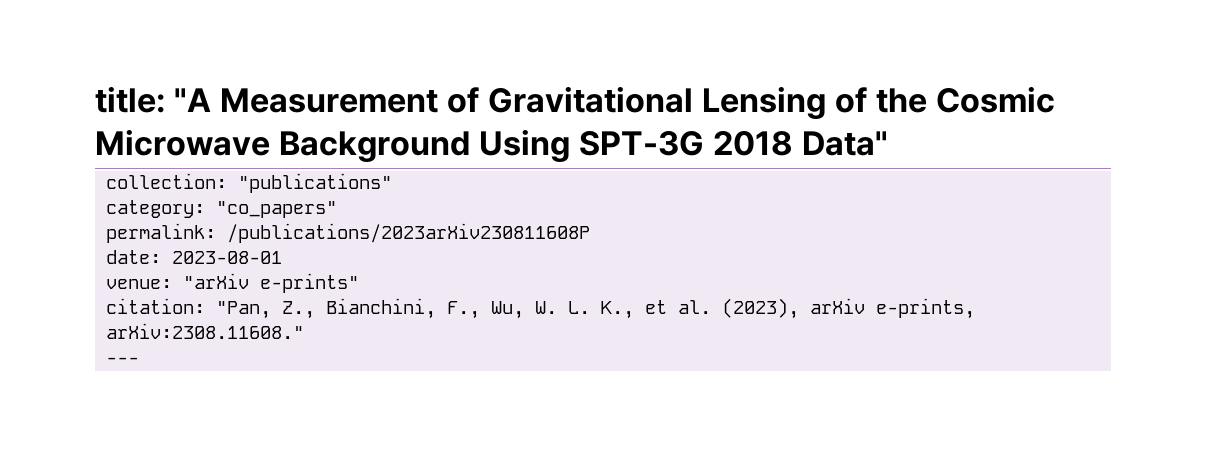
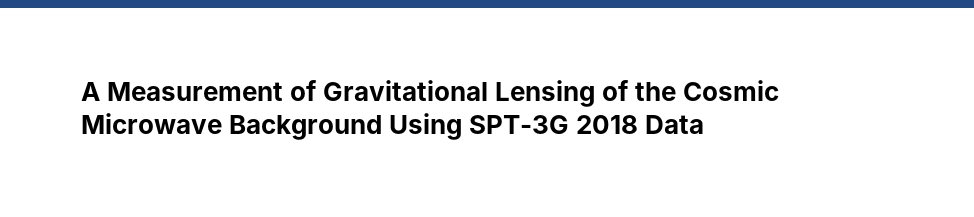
- title: "A Measurement of Gravitational Lensing of the Cosmic Microwave Background Using SPT-3G 2018 Data"
- collection: "publications"
- category: "co_papers"
- permalink: /publications/2023arXiv230811608P
- date: 2023-08-01
- venue: "arXiv e-prints"
- citation: "Pan, Z., Bianchini, F., Wu, W. L. K., et al. (2023), arXiv e-prints, arXiv:2308.11608."
- ---
+ A Measurement of Gravitational Lensing of the Cosmic Microwave Background Using SPT-3G 2018 Data

